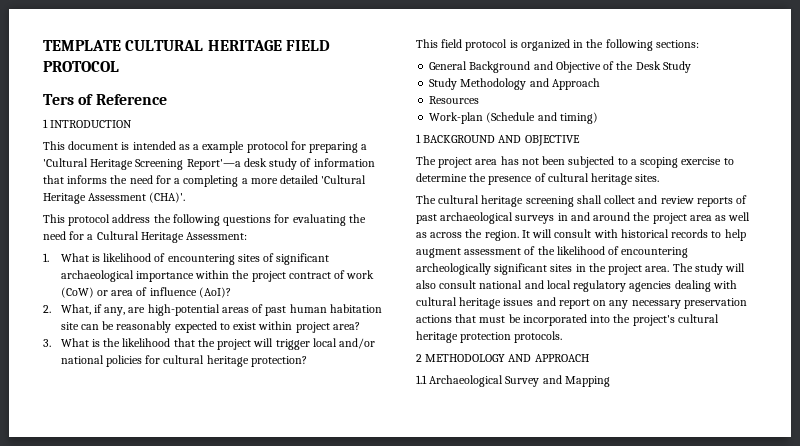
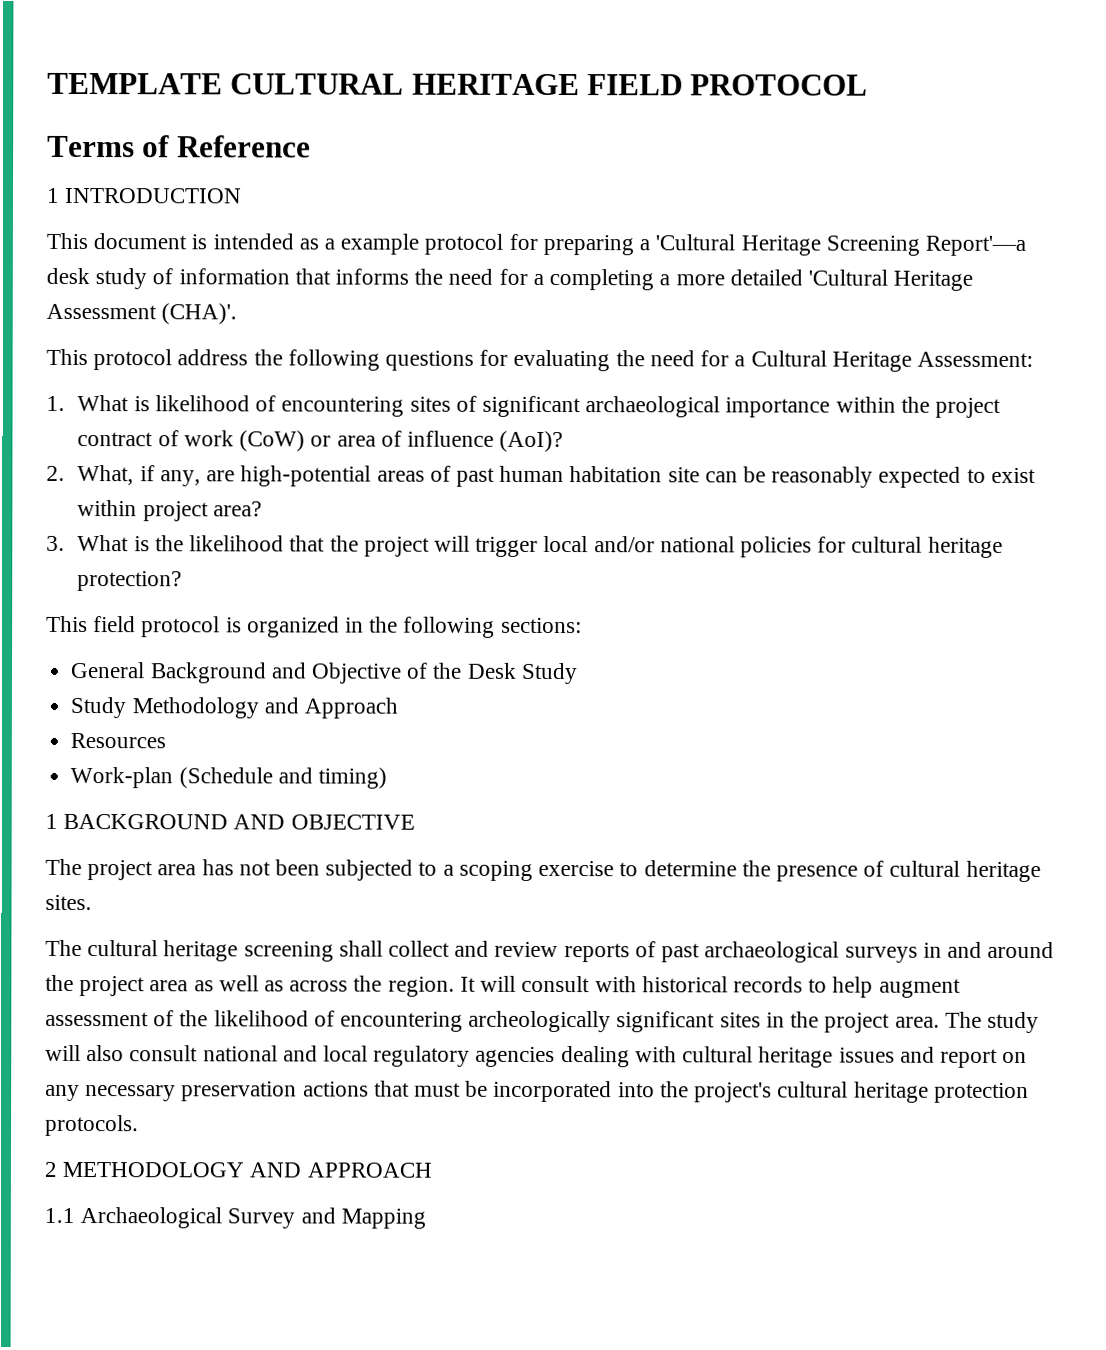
- Ters of Reference
+ Terms of Reference

